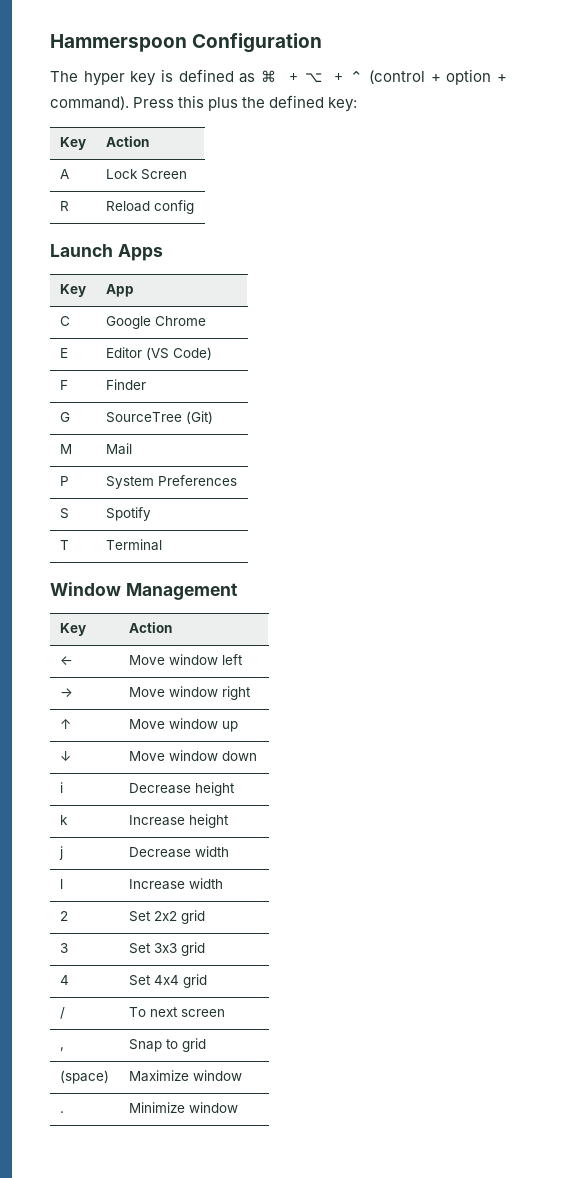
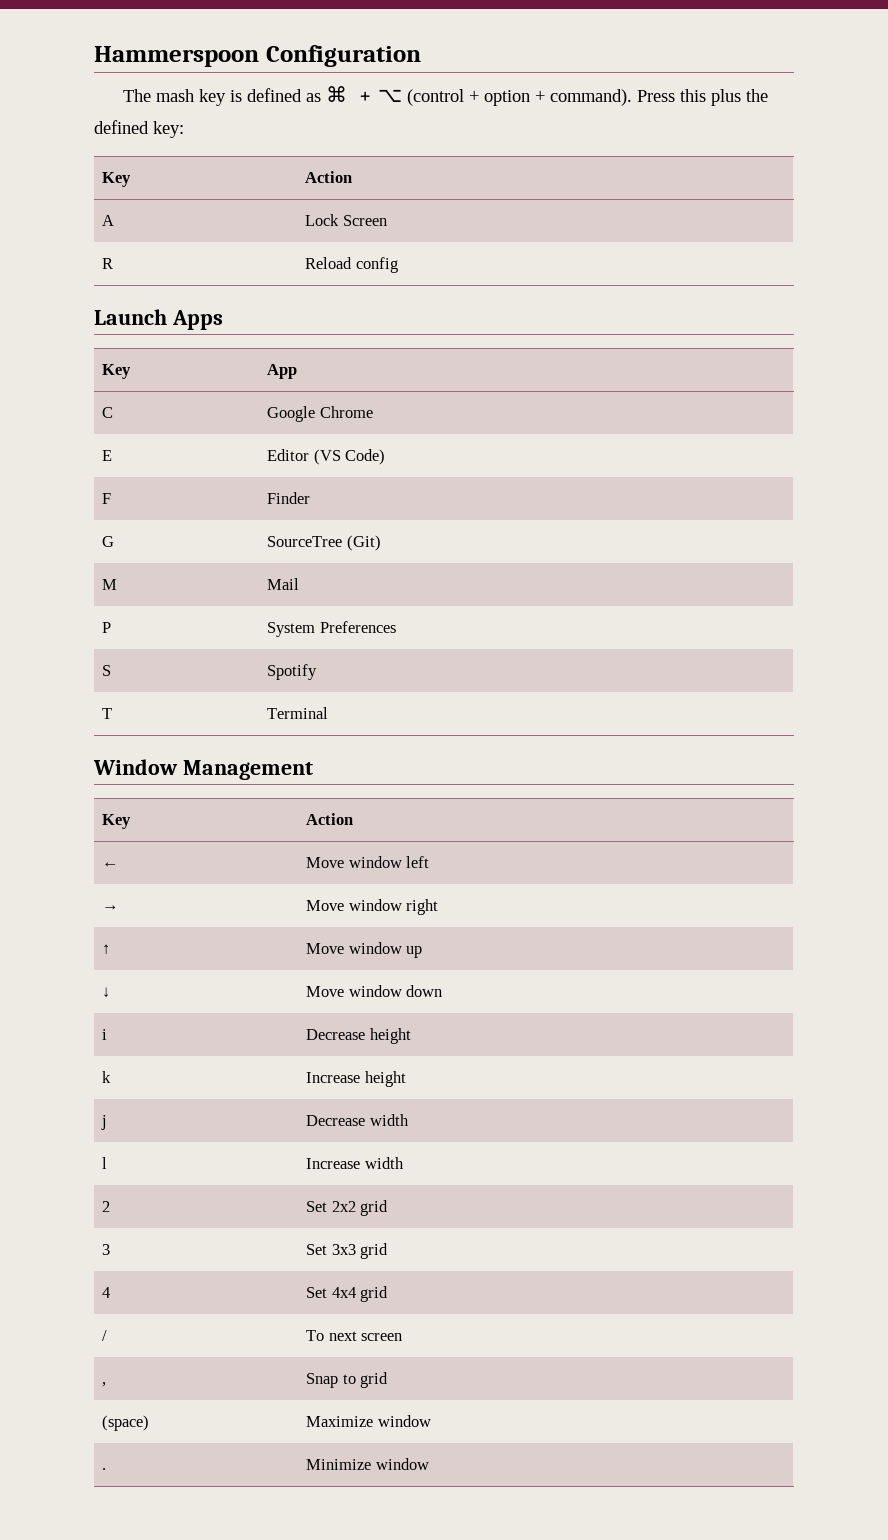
- The hyper key is defined as ⌘ + ⌥ + ⌃ (control + option + command).
+ The mash key is defined as ⌘ + ⌥ (control + option + command).

